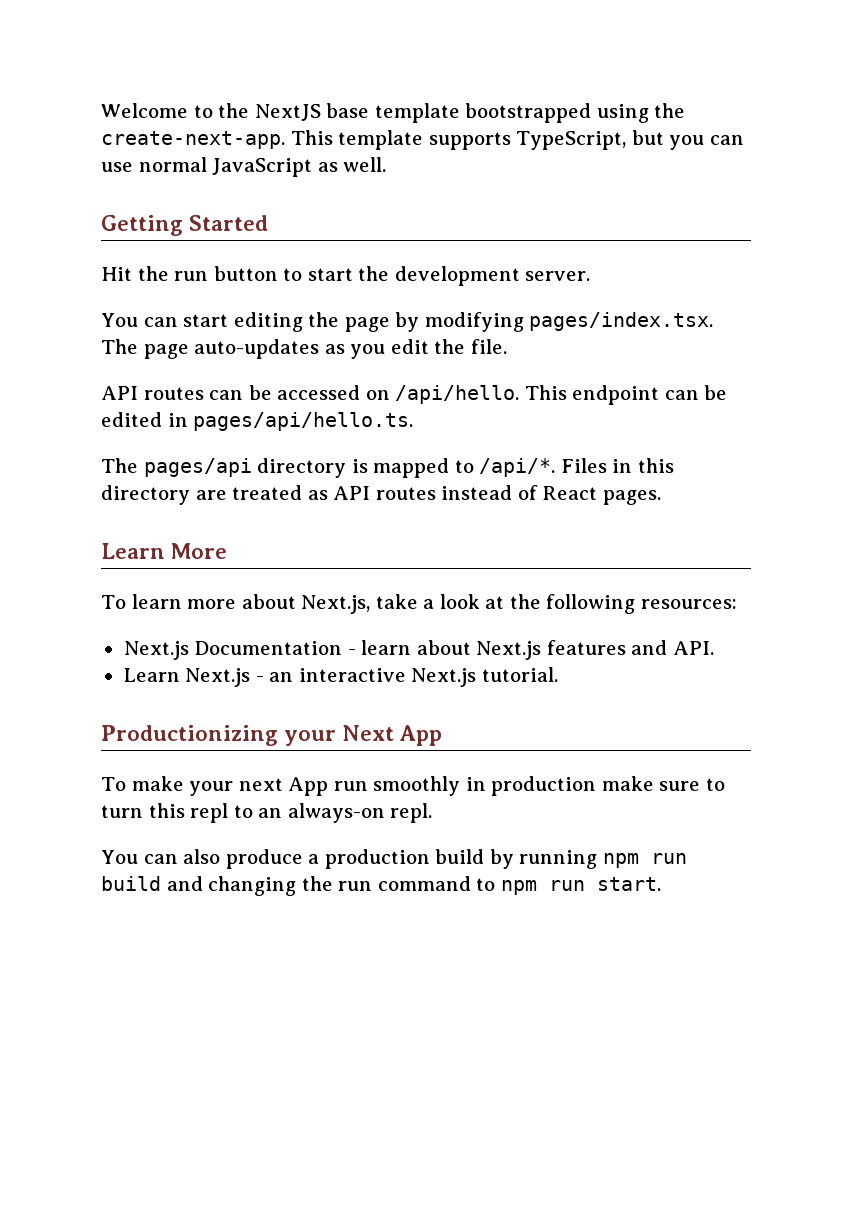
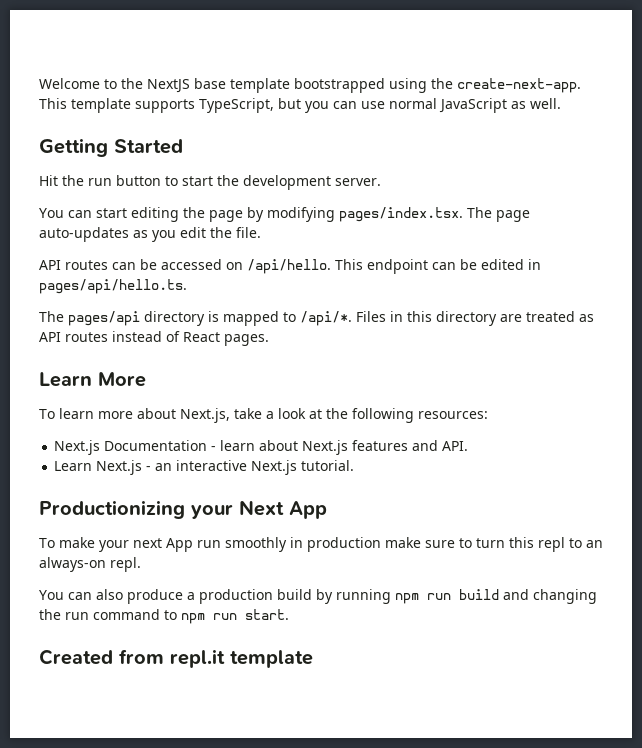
+ Created from repl.it template

